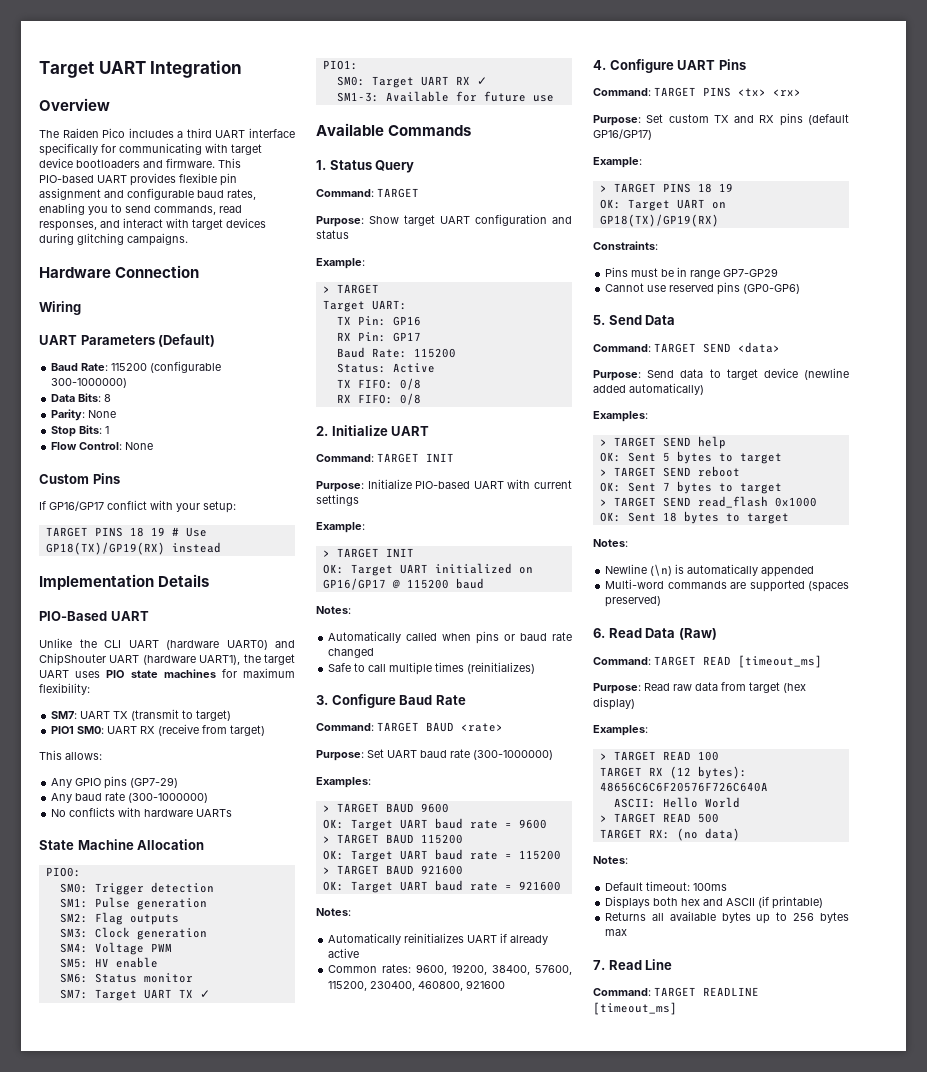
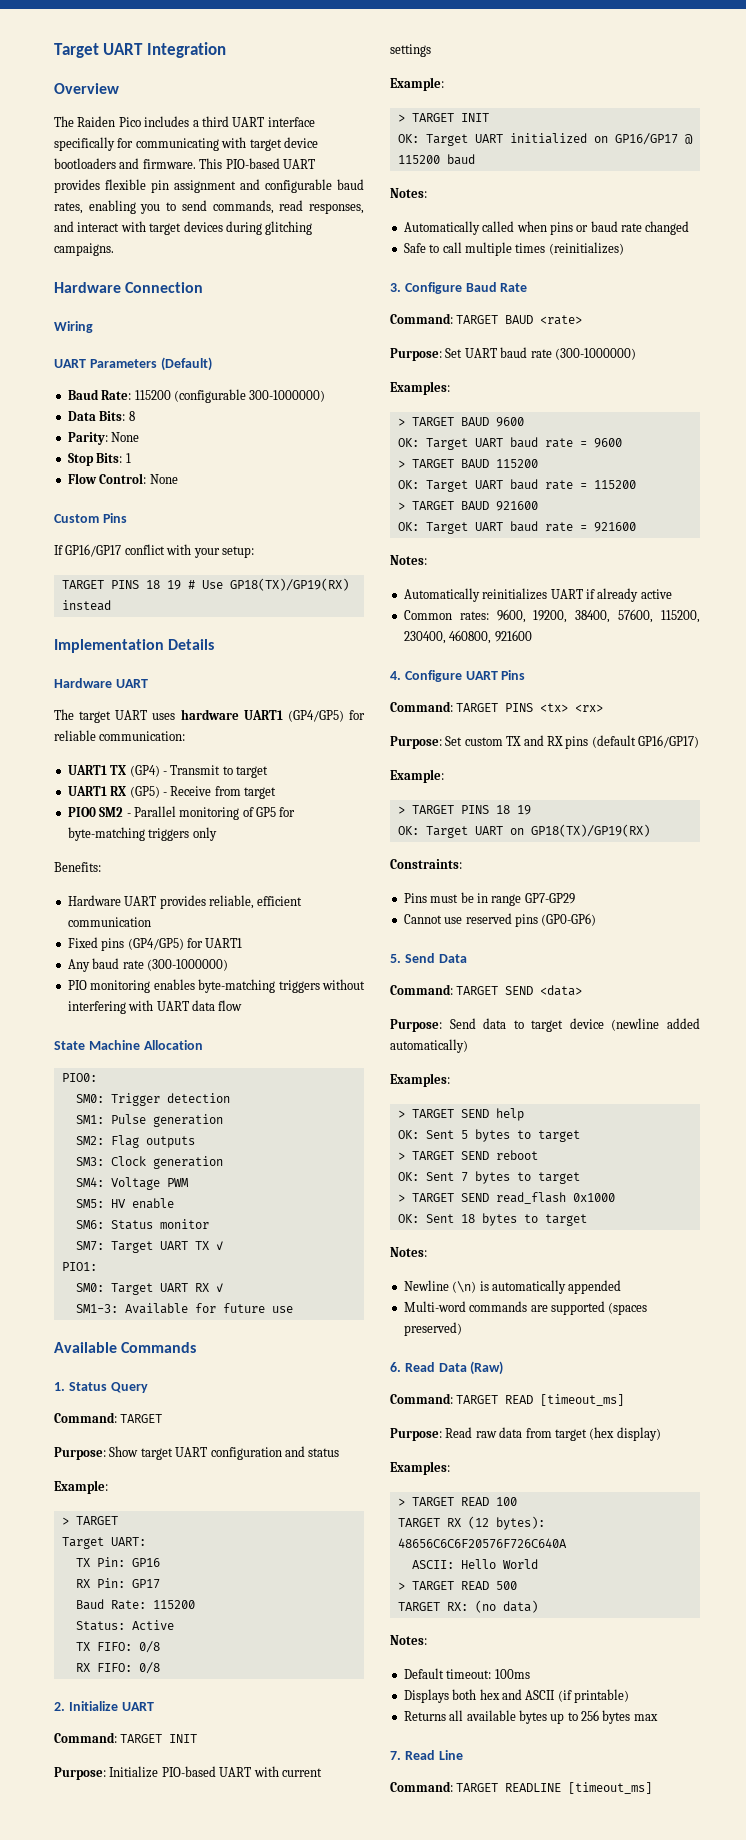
  Implementation Details
- PIO-Based UART
- Unlike the CLI UART (hardware UART0) and ChipShouter UART (hardware UART1), the target UART uses PIO state machines for maximum flexibility:
- SM7: UART TX (transmit to target)
- PIO1 SM0: UART RX (receive from target)
- This allows:
- Any GPIO pins (GP7-29)
+ Hardware UART
+ The target UART uses hardware UART1 (GP4/GP5) for reliable communication:
+ UART1 TX (GP4) - Transmit to target
+ UART1 RX (GP5) - Receive from target
+ PIO0 SM2 - Parallel monitoring of GP5 for byte-matching triggers only
+ Benefits:
+ Hardware UART provides reliable, efficient communication
+ Fixed pins (GP4/GP5) for UART1
  Any baud rate (300-1000000)
- No conflicts with hardware UARTs
+ PIO monitoring enables byte-matching triggers without interfering with UART data flow

